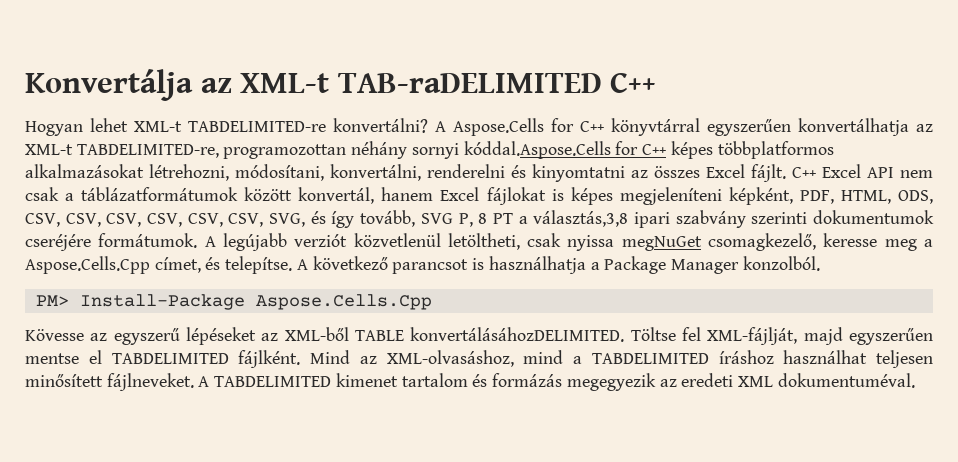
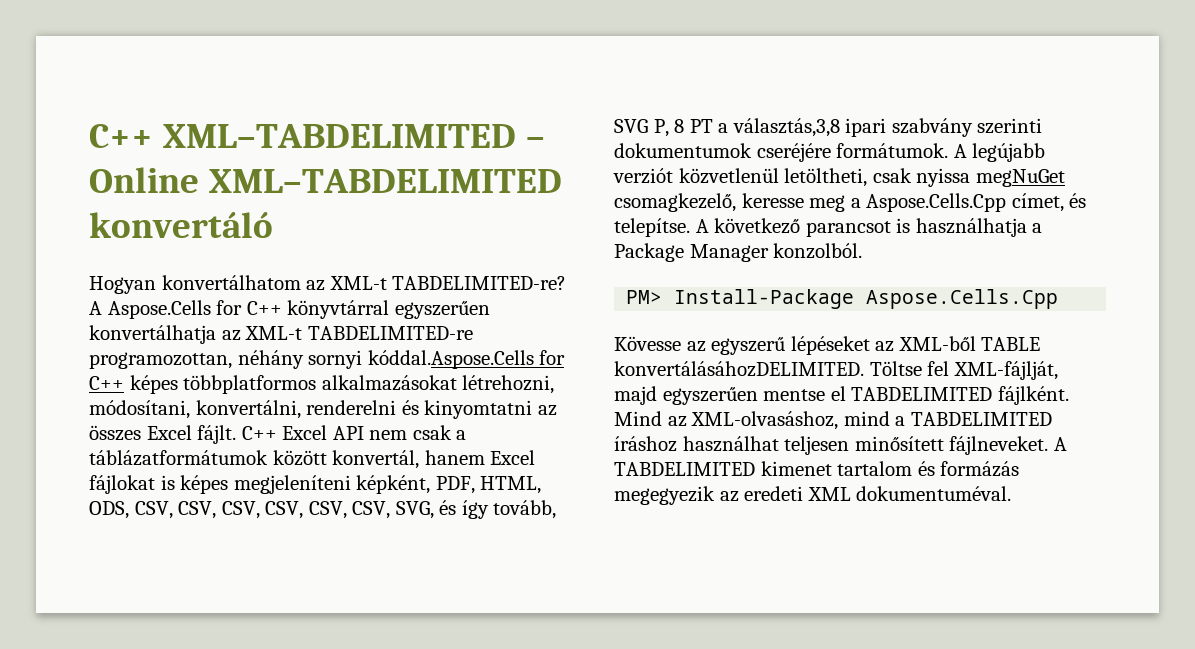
- Konvertálja az XML-t TAB-raDELIMITED C++
- Hogyan lehet XML-t TABDELIMITED-re konvertálni?
+ C++ XML–TABDELIMITED – Online XML–TABDELIMITED konvertáló
+ Hogyan konvertálhatom az XML-t TABDELIMITED-re?
- A Aspose.Cells for C++ könyvtárral egyszerűen konvertálhatja az XML-t TABDELIMITED-re, programozottan néhány sornyi kóddal.Aspose.Cells for C++ képes többplatformos alkalmazásokat létrehozni, módosítani, konvertálni, renderelni és kinyomtatni az összes Excel fájlt.
+ A Aspose.Cells for C++ könyvtárral egyszerűen konvertálhatja az XML-t TABDELIMITED-re programozottan, néhány sornyi kóddal.Aspose.Cells for C++ képes többplatformos alkalmazásokat létrehozni, módosítani, konvertálni, renderelni és kinyomtatni az összes Excel fájlt.

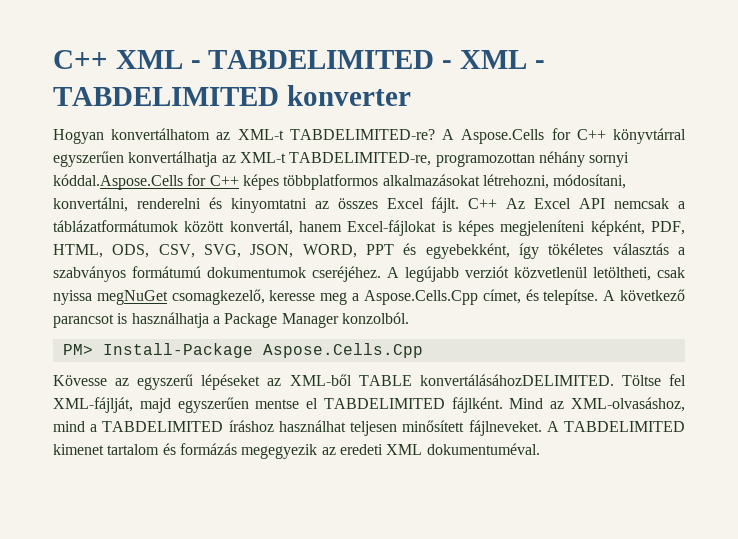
- C++ XML–TABDELIMITED – Online XML–TABDELIMITED konvertáló
+ C++ XML - TABDELIMITED - XML - TABDELIMITED konverter
- A Aspose.Cells for C++ könyvtárral egyszerűen konvertálhatja az XML-t TABDELIMITED-re programozottan, néhány sornyi kóddal.Aspose.Cells for C++ képes többplatformos alkalmazásokat létrehozni, módosítani, konvertálni, renderelni és kinyomtatni az összes Excel fájlt.
+ A Aspose.Cells for C++ könyvtárral egyszerűen konvertálhatja az XML-t TABDELIMITED-re, programozottan néhány sornyi kóddal.Aspose.Cells for C++ képes többplatformos alkalmazásokat létrehozni, módosítani, konvertálni, renderelni és kinyomtatni az összes Excel fájlt.
- C++ Excel API nem csak a táblázatformátumok között konvertál, hanem Excel fájlokat is képes megjeleníteni képként, PDF, HTML, ODS, CSV, CSV, CSV, CSV, CSV, CSV, SVG, és így tovább, SVG P, 8 PT a választás,3,8 ipari szabvány szerinti dokumentumok cseréjére formátumok.
+ C++ Az Excel API nemcsak a táblázatformátumok között konvertál, hanem Excel-fájlokat is képes megjeleníteni képként, PDF, HTML, ODS, CSV, SVG, JSON, WORD, PPT és egyebekként, így tökéletes választás a szabványos formátumú dokumentumok cseréjéhez.

